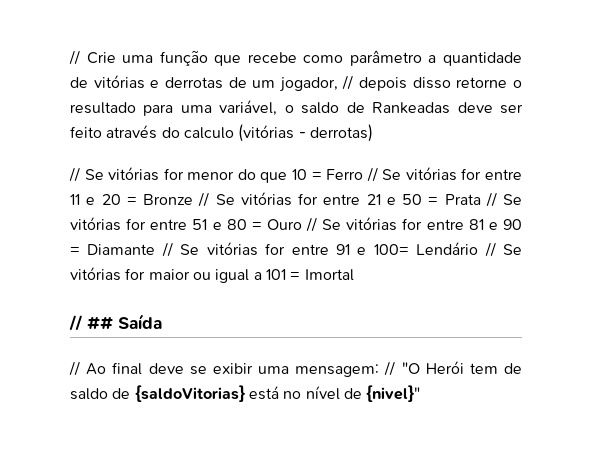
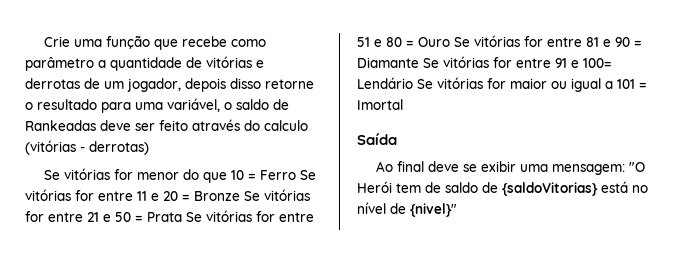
- // Crie uma função que recebe como parâmetro a quantidade de vitórias e derrotas de um jogador, // depois disso retorne o resultado para uma variável, o saldo de Rankeadas deve ser feito através do calculo (vitórias - derrotas)
+ Crie uma função que recebe como parâmetro a quantidade de vitórias e derrotas de um jogador, depois disso retorne o resultado para uma variável, o saldo de Rankeadas deve ser feito através do calculo (vitórias - derrotas)
- // Se vitórias for menor do que 10 = Ferro // Se vitórias for entre 11 e 20 = Bronze // Se vitórias for entre 21 e 50 = Prata // Se vitórias for entre 51 e 80 = Ouro // Se vitórias for entre 81 e 90 = Diamante // Se vitórias for entre 91 e 100= Lendário // Se vitórias for maior ou igual a 101 = Imortal
+ Se vitórias for menor do que 10 = Ferro Se vitórias for entre 11 e 20 = Bronze Se vitórias for entre 21 e 50 = Prata Se vitórias for entre 51 e 80 = Ouro Se vitórias for entre 81 e 90 = Diamante Se vitórias for entre 91 e 100= Lendário Se vitórias for maior ou igual a 101 = Imortal
- // ## Saída
+ Saída
- // Ao final deve se exibir uma mensagem: // "O Herói tem de saldo de {saldoVitorias} está no nível de {nivel}"
+ Ao final deve se exibir uma mensagem: "O Herói tem de saldo de {saldoVitorias} está no nível de {nivel}"

